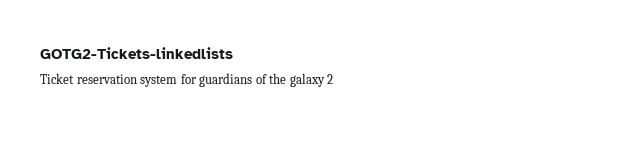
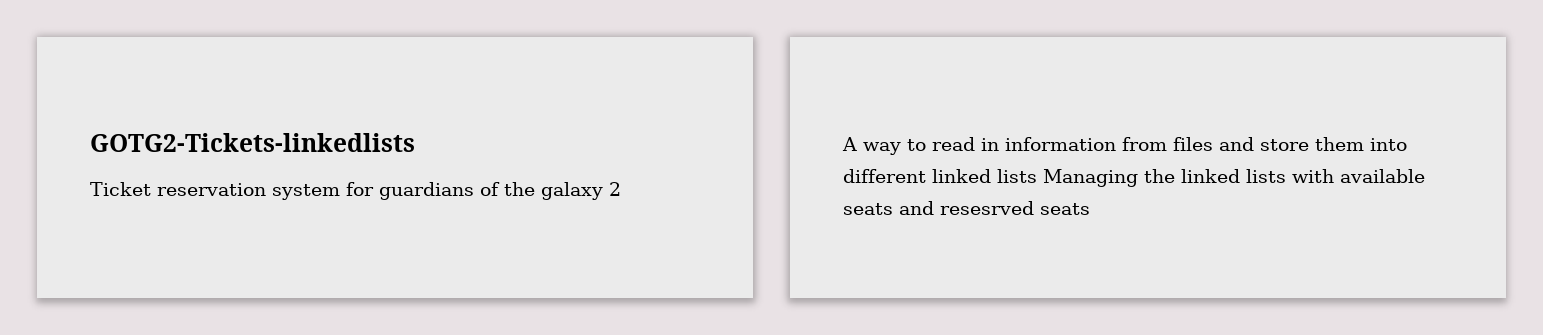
+ A way to read in information from files and store them into different linked lists Managing the linked lists with available seats and resesrved seats

